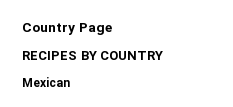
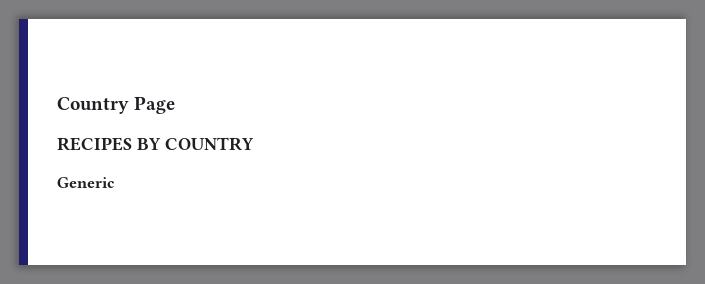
- Mexican
+ Generic

